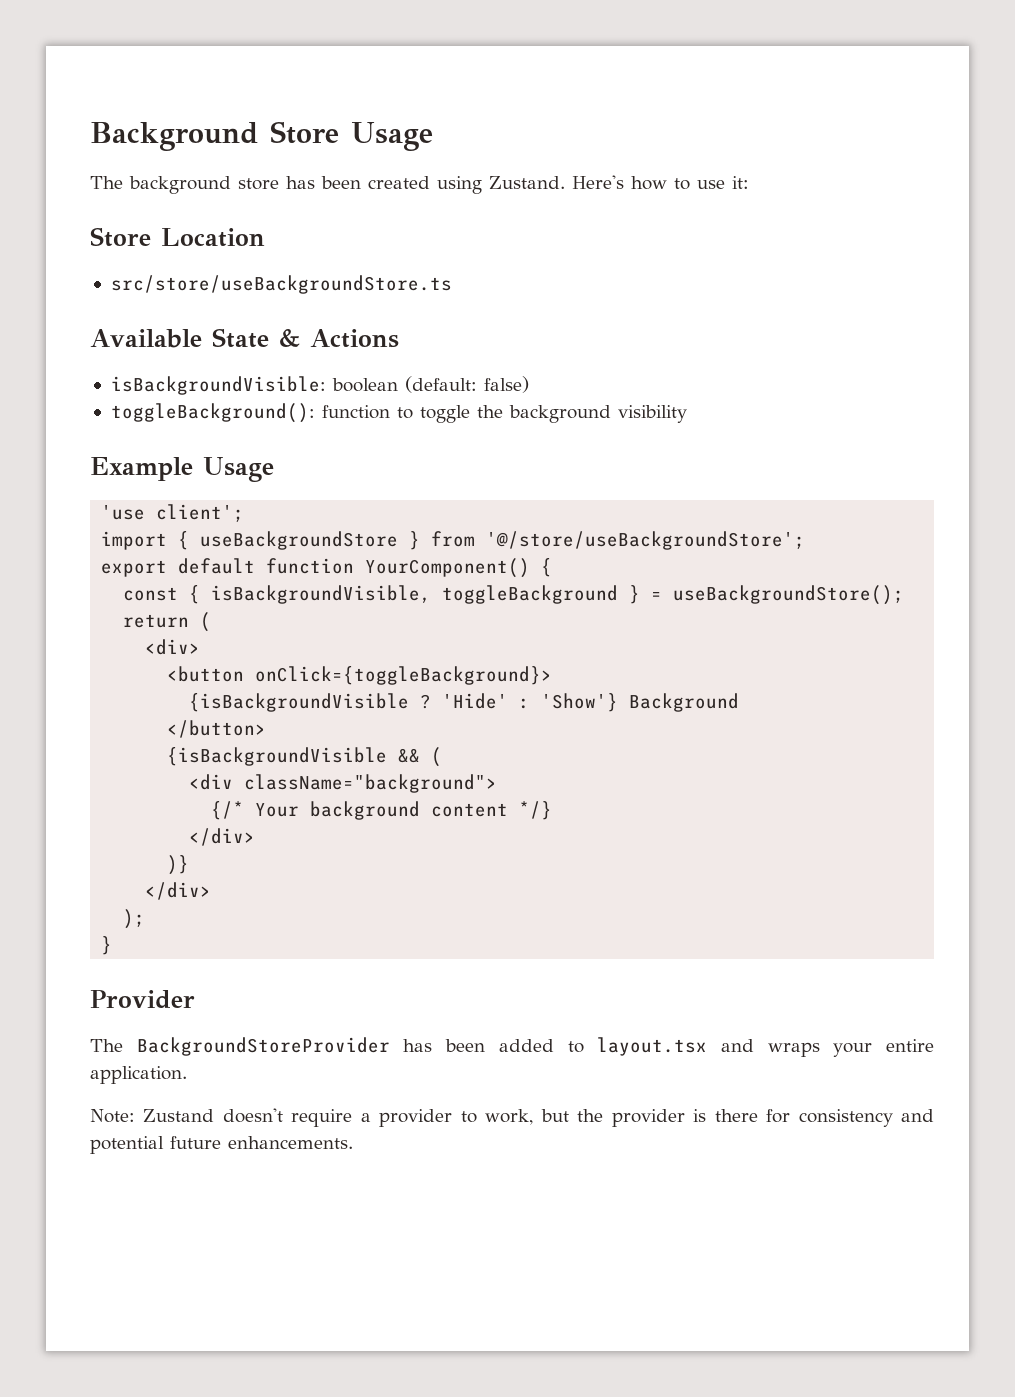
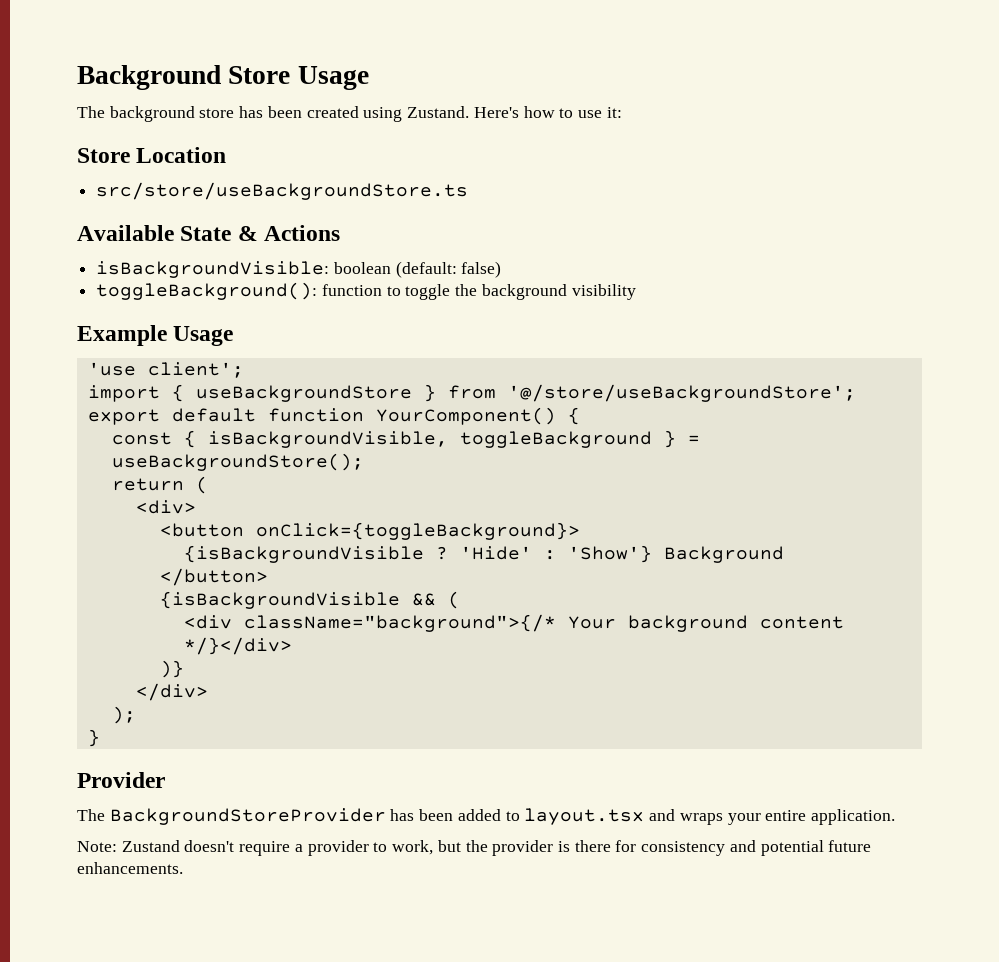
- <div className="background">
- {/* Your background content */}
- </div>
+ <div className="background">{/* Your background content */}</div>

